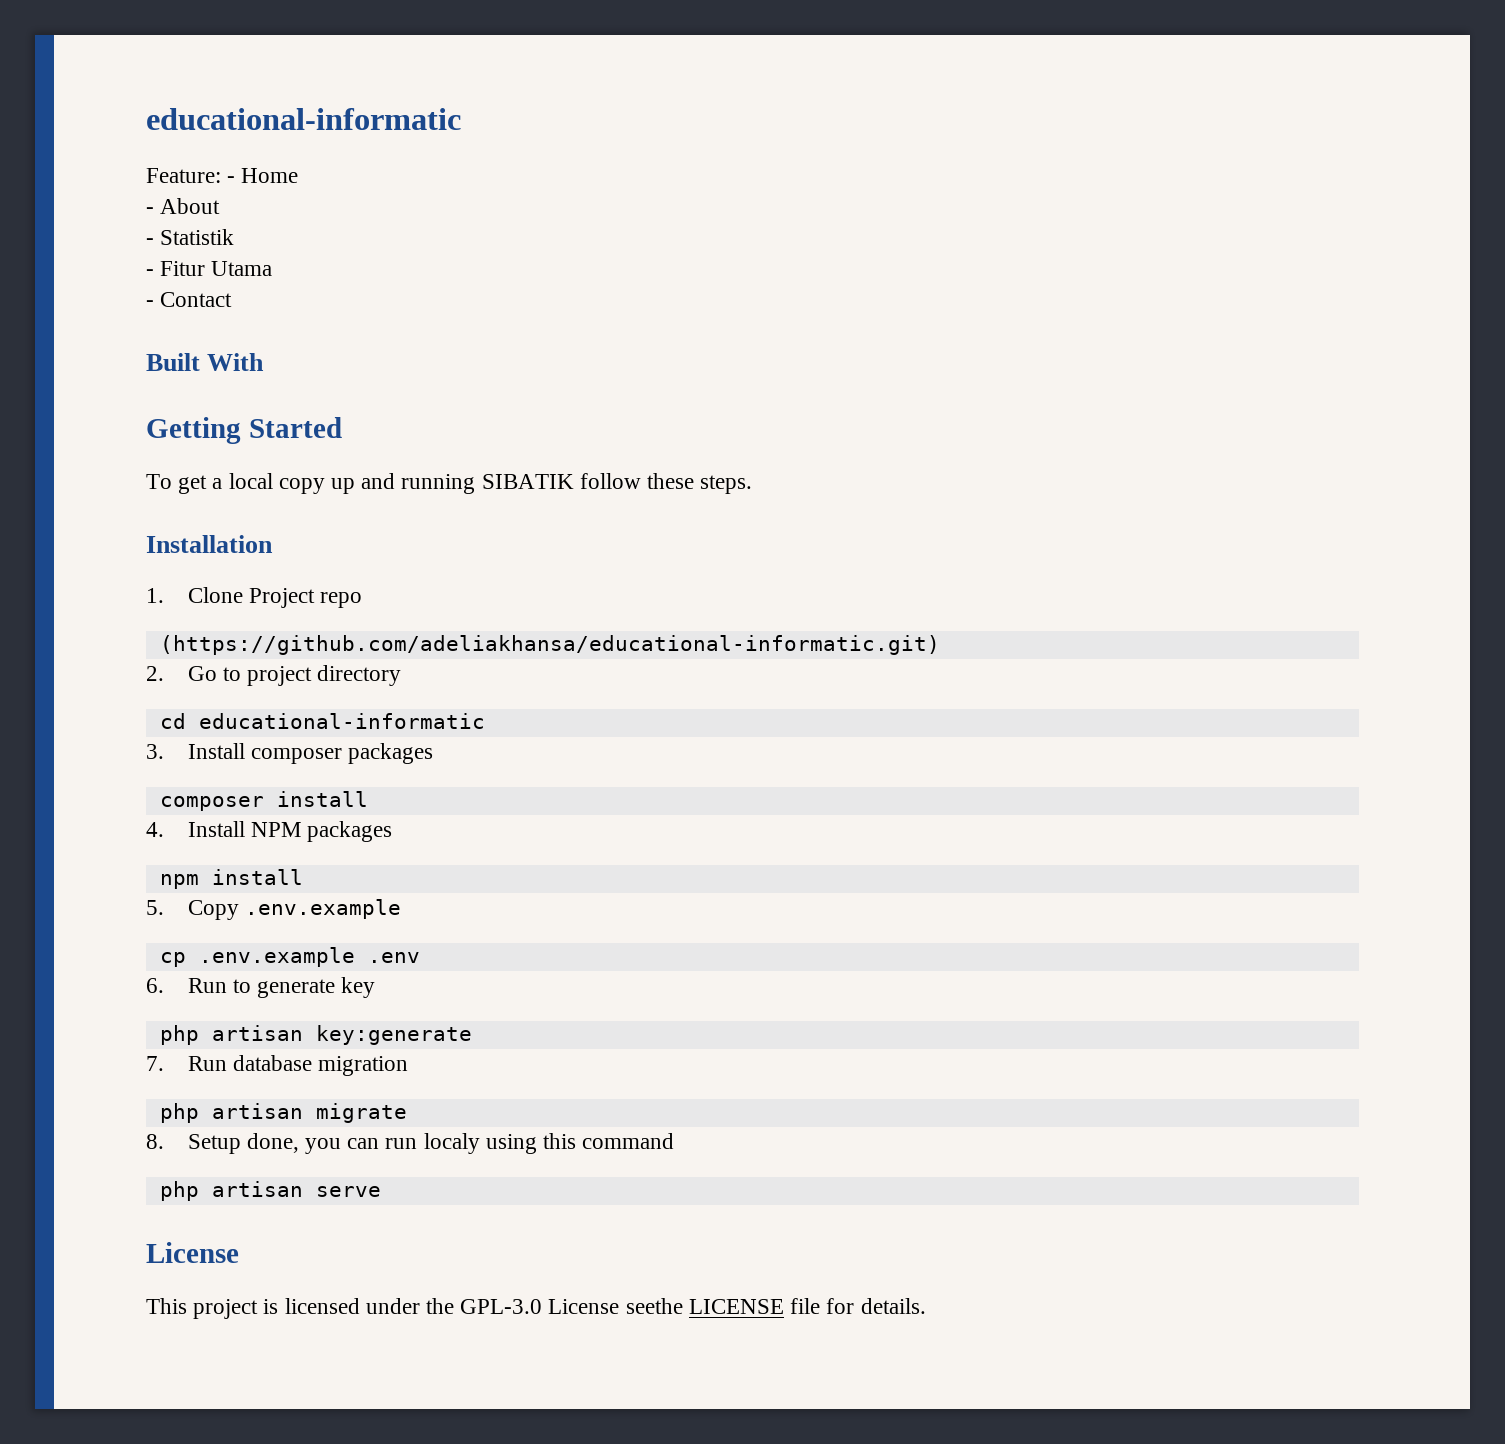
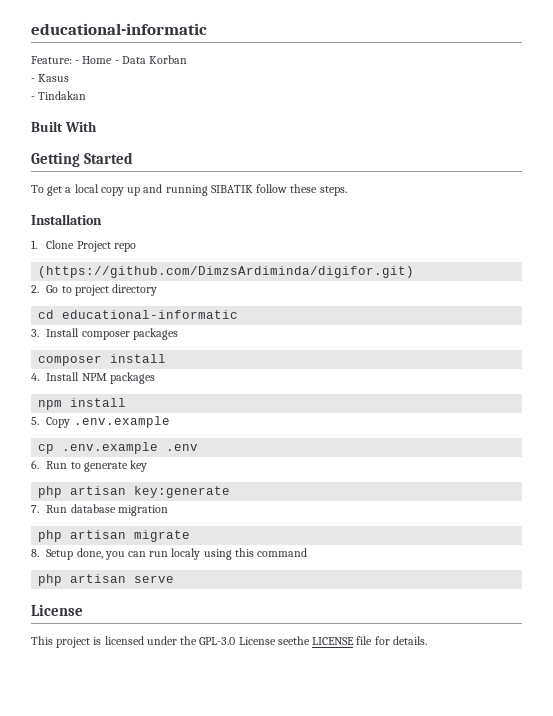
- Feature: - Home
- - About
- - Statistik
- - Fitur Utama
- - Contact
+ Feature: - Home - Data Korban
+ - Kasus
+ - Tindakan
- (https://github.com/adeliakhansa/educational-informatic.git)
+ (https://github.com/DimzsArdiminda/digifor.git)

